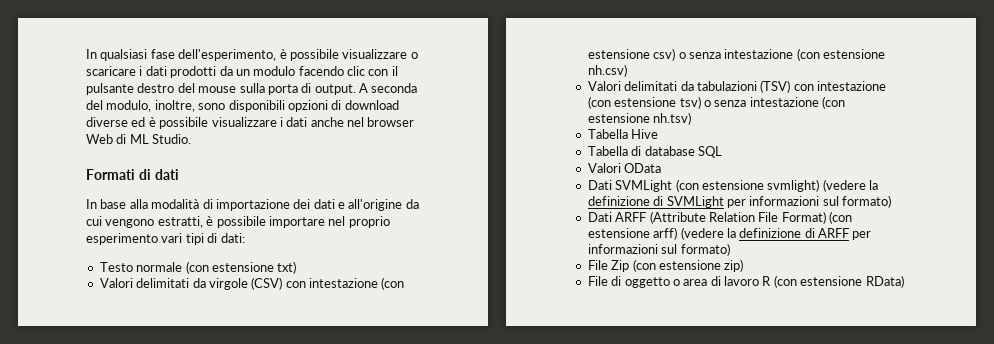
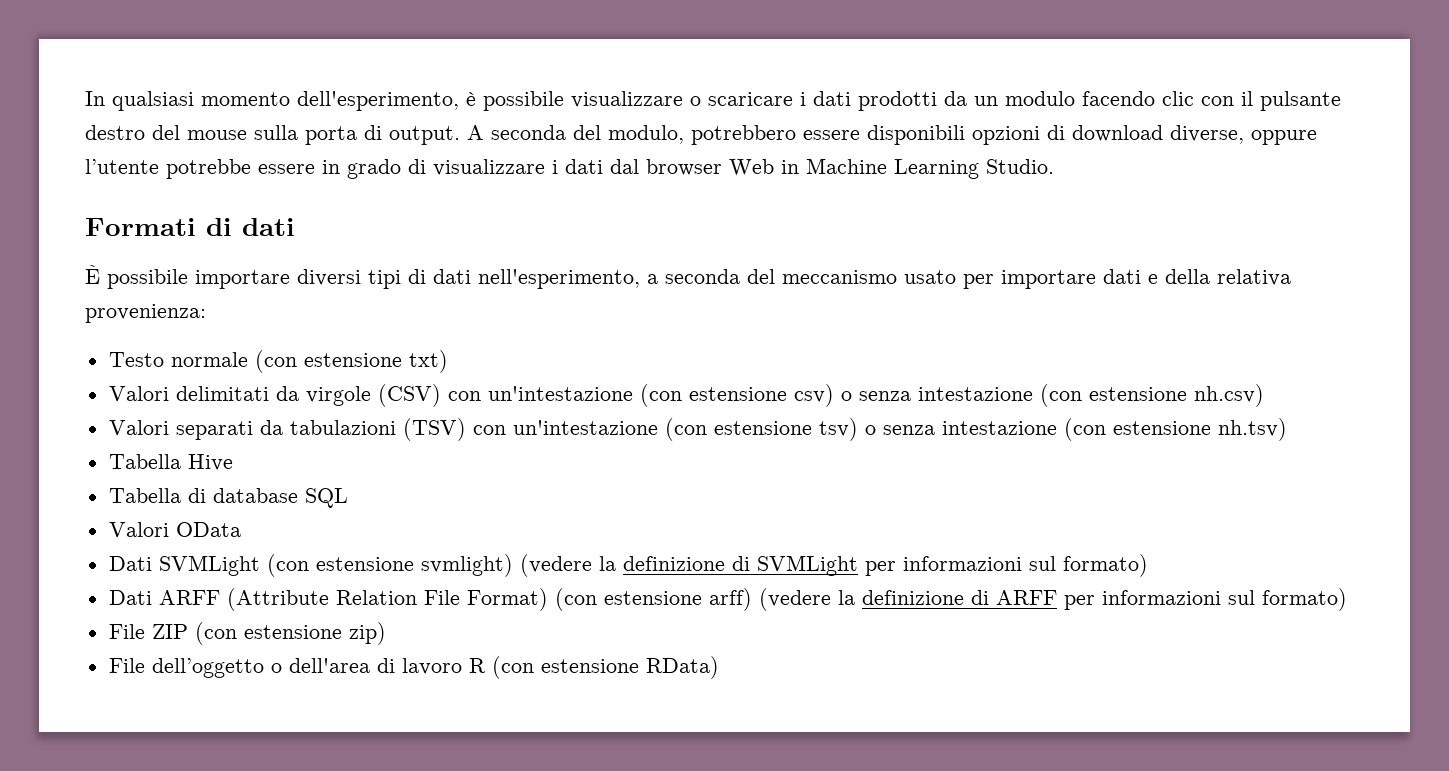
- In qualsiasi fase dell'esperimento, è possibile visualizzare o scaricare i dati prodotti da un modulo facendo clic con il pulsante destro del mouse sulla porta di output.
+ In qualsiasi momento dell'esperimento, è possibile visualizzare o scaricare i dati prodotti da un modulo facendo clic con il pulsante destro del mouse sulla porta di output.
- A seconda del modulo, inoltre, sono disponibili opzioni di download diverse ed è possibile visualizzare i dati anche nel browser Web di ML Studio.
+ A seconda del modulo, potrebbero essere disponibili opzioni di download diverse, oppure l’utente potrebbe essere in grado di visualizzare i dati dal browser Web in Machine Learning Studio.
  Formati di dati
- In base alla modalità di importazione dei dati e all'origine da cui vengono estratti, è possibile importare nel proprio esperimento vari tipi di dati:
+ È possibile importare diversi tipi di dati nell'esperimento, a seconda del meccanismo usato per importare dati e della relativa provenienza:
- Valori delimitati da virgole (CSV) con intestazione (con estensione csv) o senza intestazione (con estensione nh.csv)
+ Valori delimitati da virgole (CSV) con un'intestazione (con estensione csv) o senza intestazione (con estensione nh.csv)
- Valori delimitati da tabulazioni (TSV) con intestazione (con estensione tsv) o senza intestazione (con estensione nh.tsv)
+ Valori separati da tabulazioni (TSV) con un'intestazione (con estensione tsv) o senza intestazione (con estensione nh.tsv)
- File Zip (con estensione zip)
+ File ZIP (con estensione zip)
- File di oggetto o area di lavoro R (con estensione RData)
+ File dell’oggetto o dell'area di lavoro R (con estensione RData)

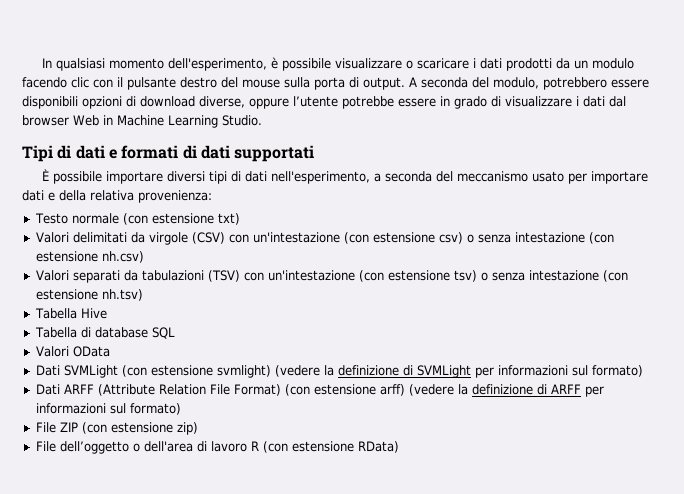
- Formati di dati
+ Tipi di dati e formati di dati supportati

